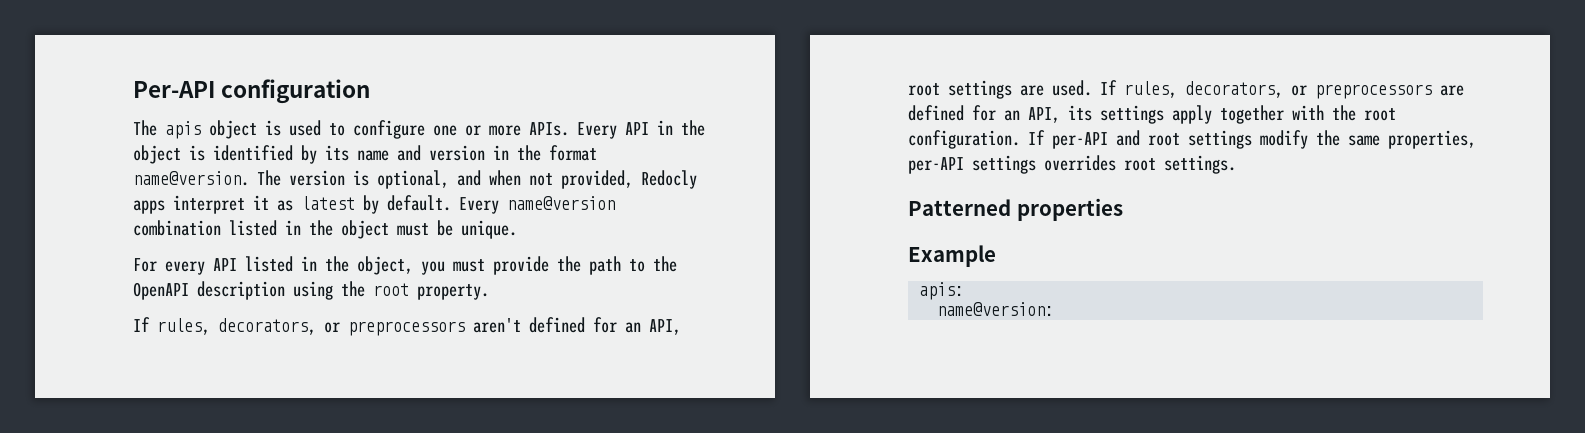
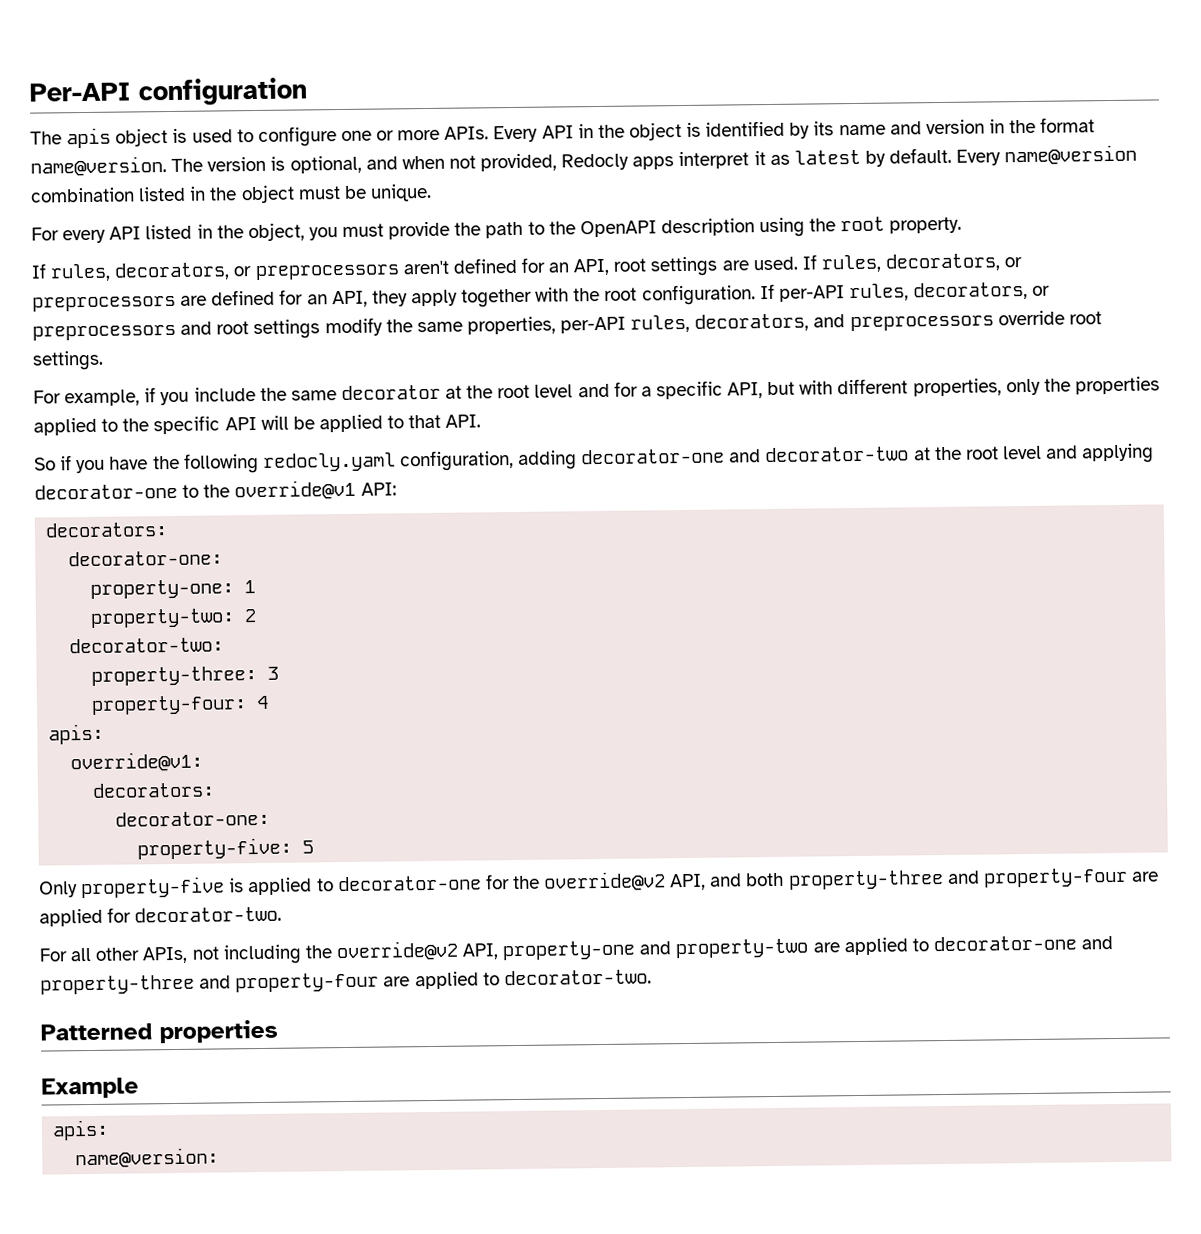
- If rules, decorators, or preprocessors are defined for an API, its settings apply together with the root configuration.
+ If rules, decorators, or preprocessors are defined for an API, they apply together with the root configuration.
- If per-API and root settings modify the same properties, per-API settings overrides root settings.
+ If per-API rules, decorators, or preprocessors and root settings modify the same properties, per-API rules, decorators, and preprocessors override root settings.
+ For example, if you include the same decorator at the root level and for a specific API, but with different properties, only the properties applied to the specific API will be applied to that API.
+ So if you have the following redocly.yaml configuration, adding decorator-one and decorator-two at the root level and applying decorator-one to the override@v1 API:
+ decorators:
+ decorator-one:
+ property-one: 1
+ property-two: 2
+ decorator-two:
+ property-three: 3
+ property-four: 4
+ apis:
+ override@v1:
+ decorators:
+ decorator-one:
+ property-five: 5
+ Only property-five is applied to decorator-one for the override@v2 API, and both property-three and property-four are applied for decorator-two.
+ For all other APIs, not including the override@v2 API, property-one and property-two are applied to decorator-one and property-three and property-four are applied to decorator-two.

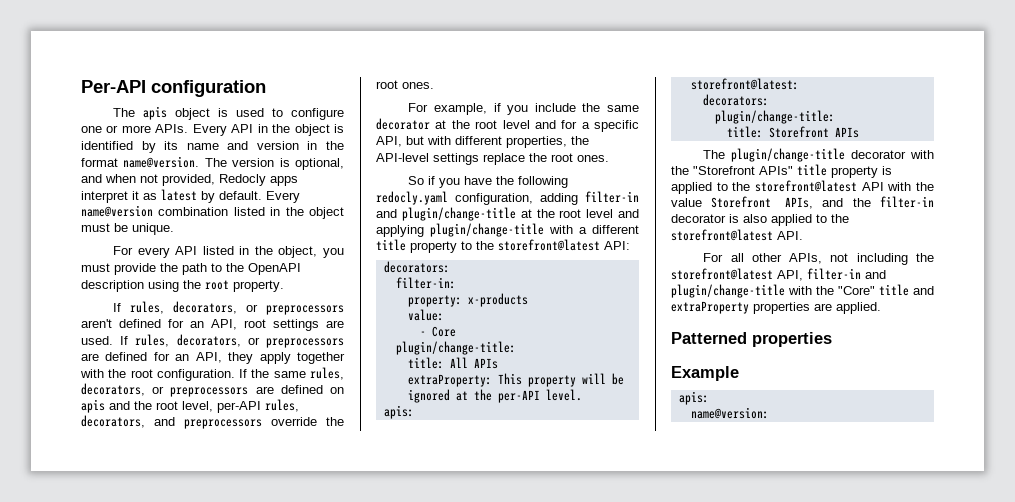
- If per-API rules, decorators, or preprocessors and root settings modify the same properties, per-API rules, decorators, and preprocessors override root settings.
+ If the same rules, decorators, or preprocessors are defined on apis and the root level, per-API rules, decorators, and preprocessors override the root ones.
- For example, if you include the same decorator at the root level and for a specific API, but with different properties, only the properties applied to the specific API will be applied to that API.
+ For example, if you include the same decorator at the root level and for a specific API, but with different properties, the API-level settings replace the root ones.
- So if you have the following redocly.yaml configuration, adding decorator-one and decorator-two at the root level and applying decorator-one to the override@v1 API:
+ So if you have the following redocly.yaml configuration, adding filter-in and plugin/change-title at the root level and applying plugin/change-title with a different title property to the storefront@latest API:
  decorators:
- decorator-one:
- property-one: 1
- property-two: 2
- decorator-two:
- property-three: 3
- property-four: 4
+ filter-in:
+ property: x-products
+ value:
+ - Core
+ plugin/change-title:
+ title: All APIs
+ extraProperty: This property will be ignored at the per-API level.
  apis:
- override@v1:
+ storefront@latest:
  decorators:
- decorator-one:
- property-five: 5
- Only property-five is applied to decorator-one for the override@v2 API, and both property-three and property-four are applied for decorator-two.
+ plugin/change-title:
+ title: Storefront APIs
+ The plugin/change-title decorator with the "Storefront APIs" title property is applied to the storefront@latest API with the value Storefront APIs, and the filter-in decorator is also applied to the storefront@latest API.
- For all other APIs, not including the override@v2 API, property-one and property-two are applied to decorator-one and property-three and property-four are applied to decorator-two.
+ For all other APIs, not including the storefront@latest API, filter-in and plugin/change-title with the "Core" title and extraProperty properties are applied.

